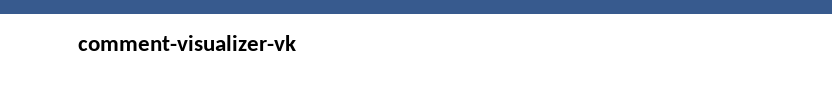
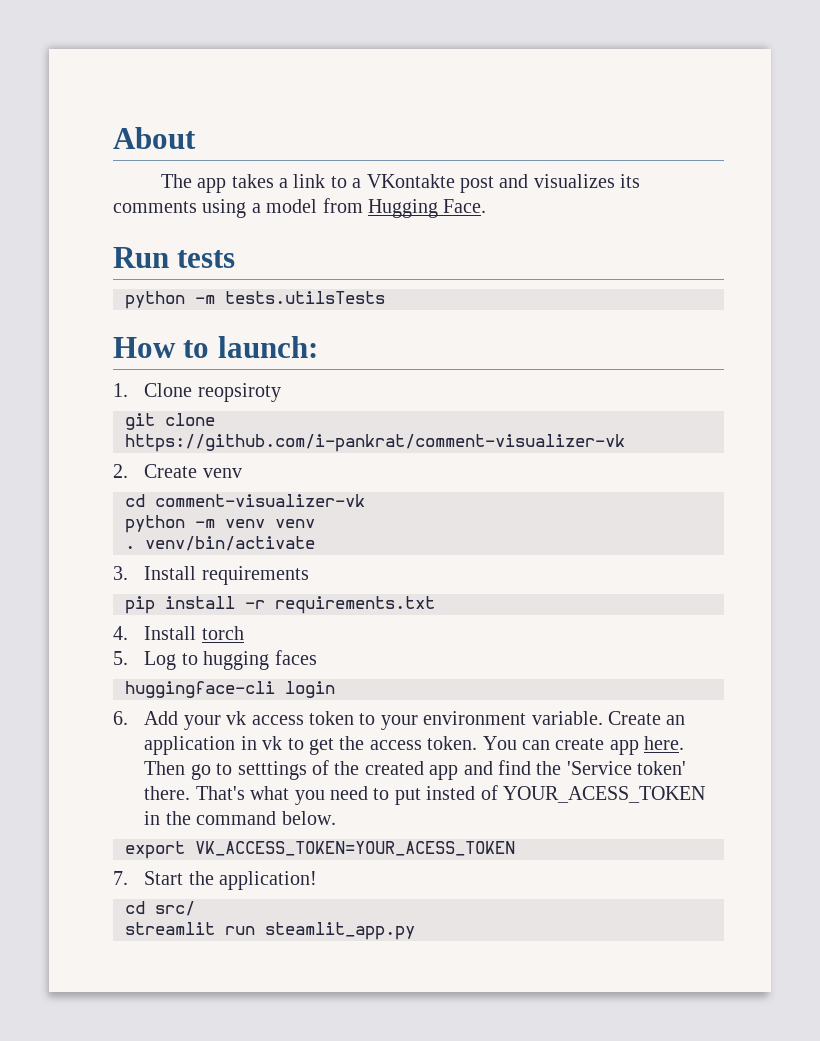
- comment-visualizer-vk
+ About
+ The app takes a link to a VKontakte post and visualizes its comments using a model from Hugging Face.
+ Run tests
+ python -m tests.utilsTests
+ How to launch:
+ 1. Clone reopsiroty
+ git clone https://github.com/i-pankrat/comment-visualizer-vk
+ 2. Create venv
+ cd comment-visualizer-vk
+ python -m venv venv
+ . venv/bin/activate
+ 3. Install requirements
+ pip install -r requirements.txt
+ 4. Install torch
+ 5. Log to hugging faces
+ huggingface-cli login
+ 6. Add your vk access token to your environment variable. Create an application in vk to get the access token. You can create app here. Then go to setttings of the created app and find the 'Service token' there. That's what you need to put insted of YOUR_ACESS_TOKEN in the command below.
+ export VK_ACCESS_TOKEN=YOUR_ACESS_TOKEN
+ 7. Start the application!
+ cd src/
+ streamlit run steamlit_app.py

